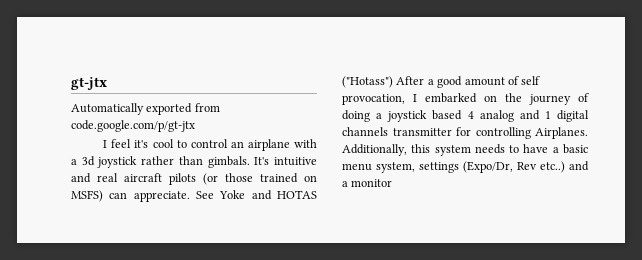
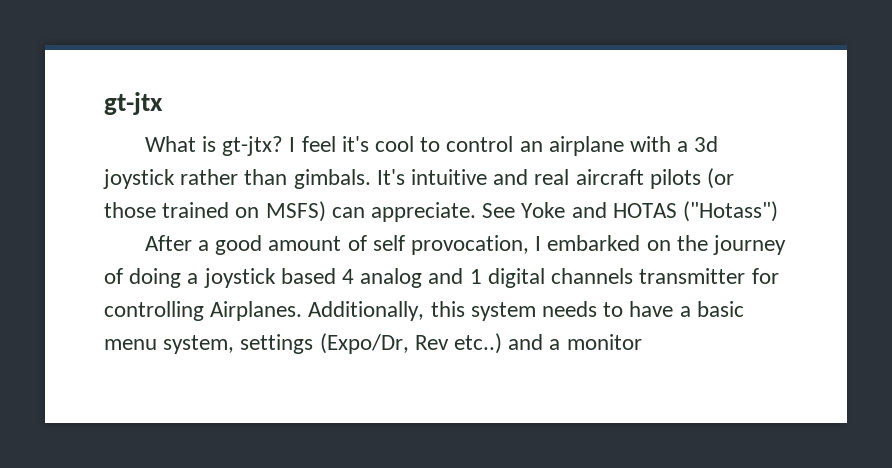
- Automatically exported from code.google.com/p/gt-jtx
- I feel it's cool to control an airplane with a 3d joystick rather than gimbals.
+ What is gt-jtx? I feel it's cool to control an airplane with a 3d joystick rather than gimbals.
- See Yoke and HOTAS ("Hotass") After a good amount of self provocation, I embarked on the journey of doing a joystick based 4 analog and 1 digital channels transmitter for controlling Airplanes.
+ See Yoke and HOTAS ("Hotass")
+ After a good amount of self provocation, I embarked on the journey of doing a joystick based 4 analog and 1 digital channels transmitter for controlling Airplanes.

